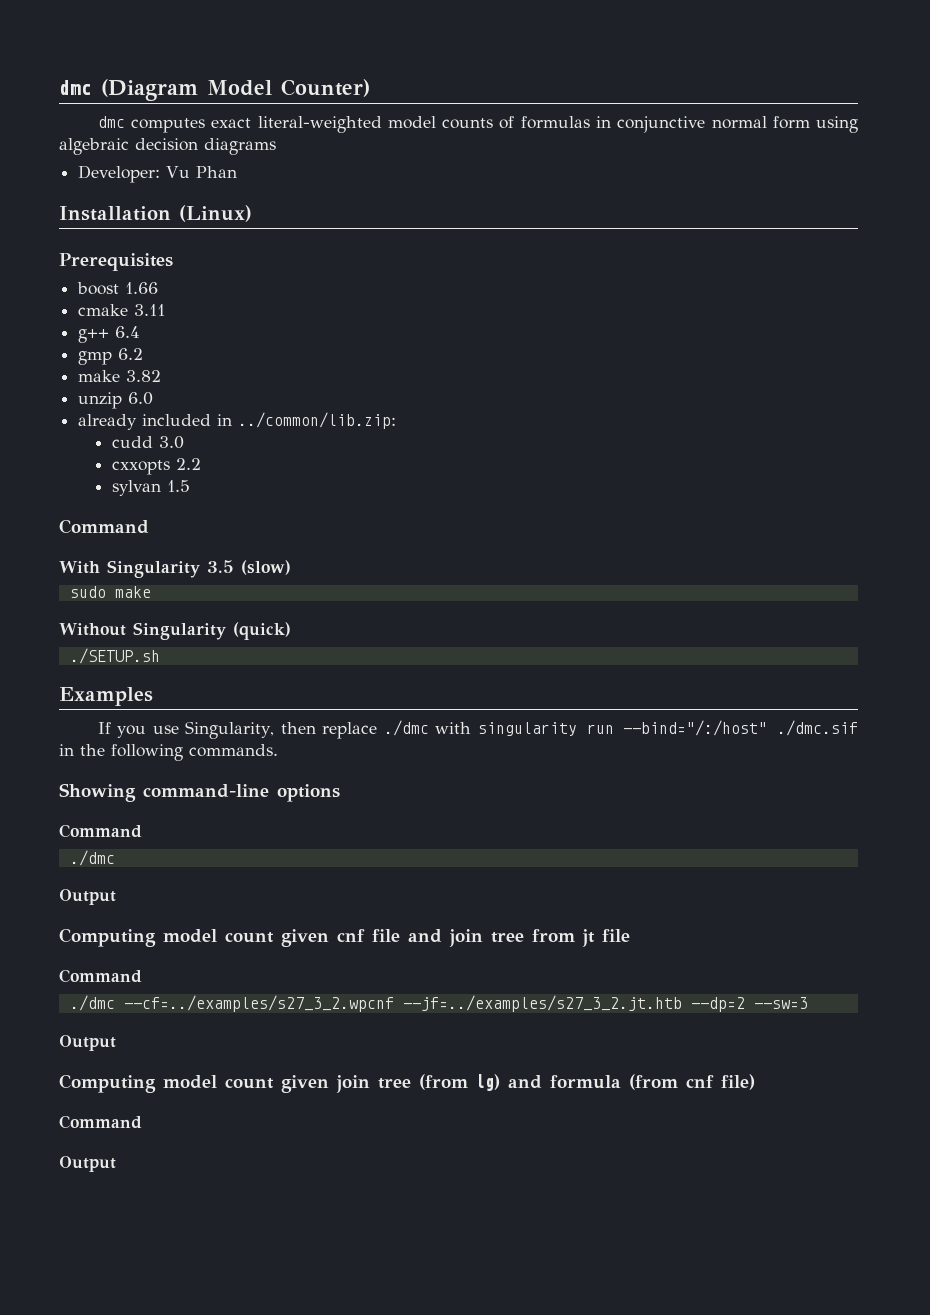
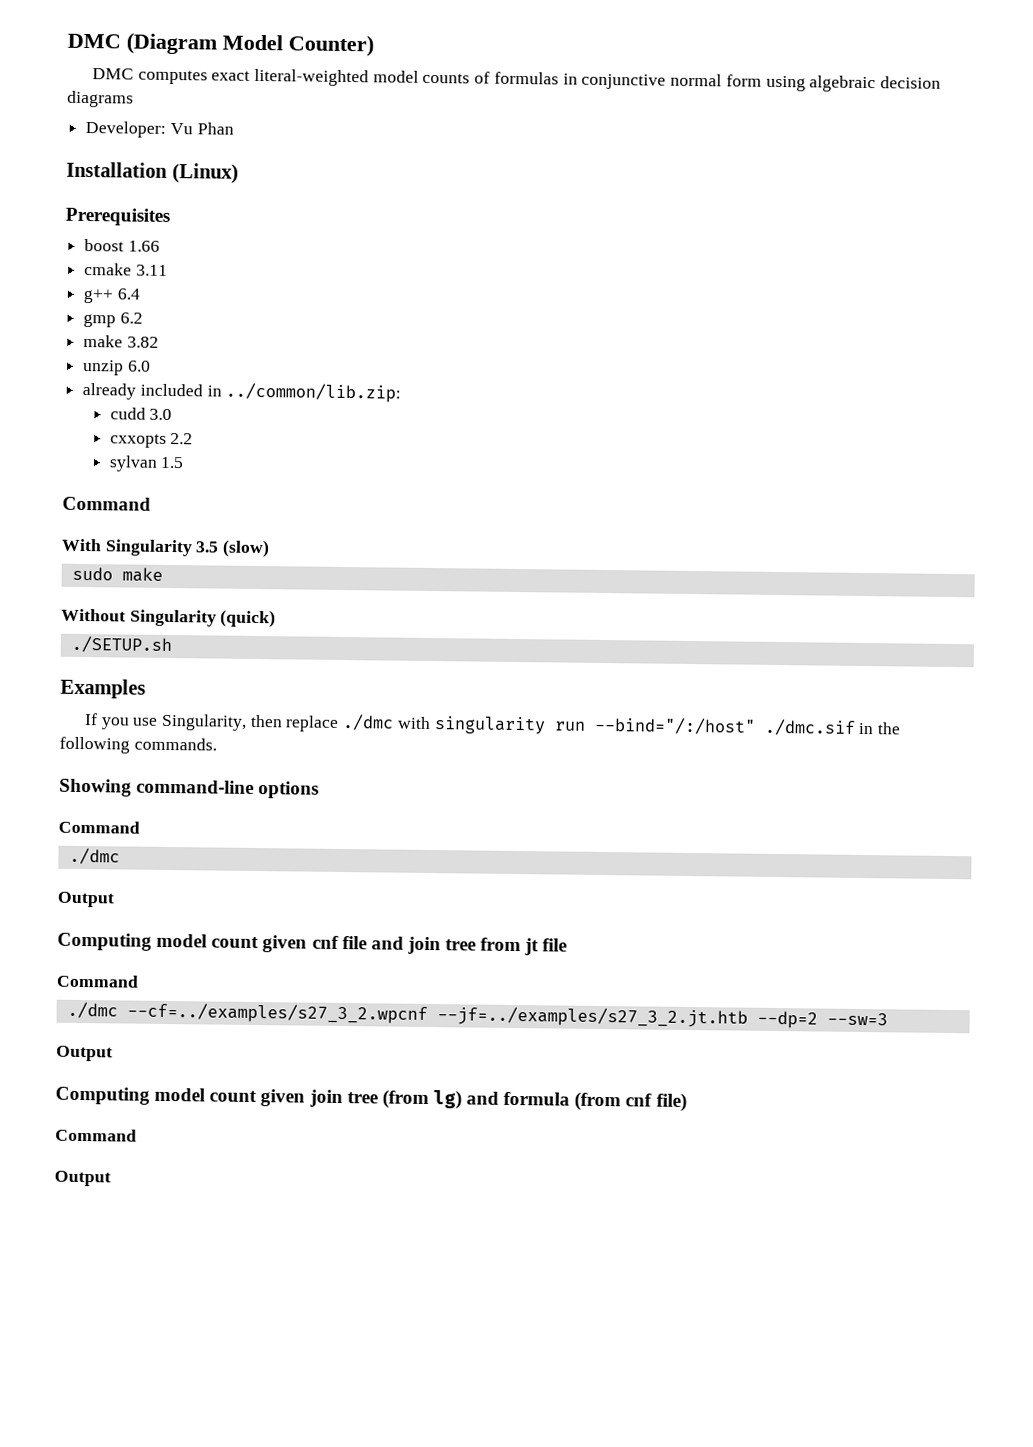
- dmc (Diagram Model Counter)
+ DMC (Diagram Model Counter)
- dmc computes exact literal-weighted model counts of formulas in conjunctive normal form using algebraic decision diagrams
+ DMC computes exact literal-weighted model counts of formulas in conjunctive normal form using algebraic decision diagrams

